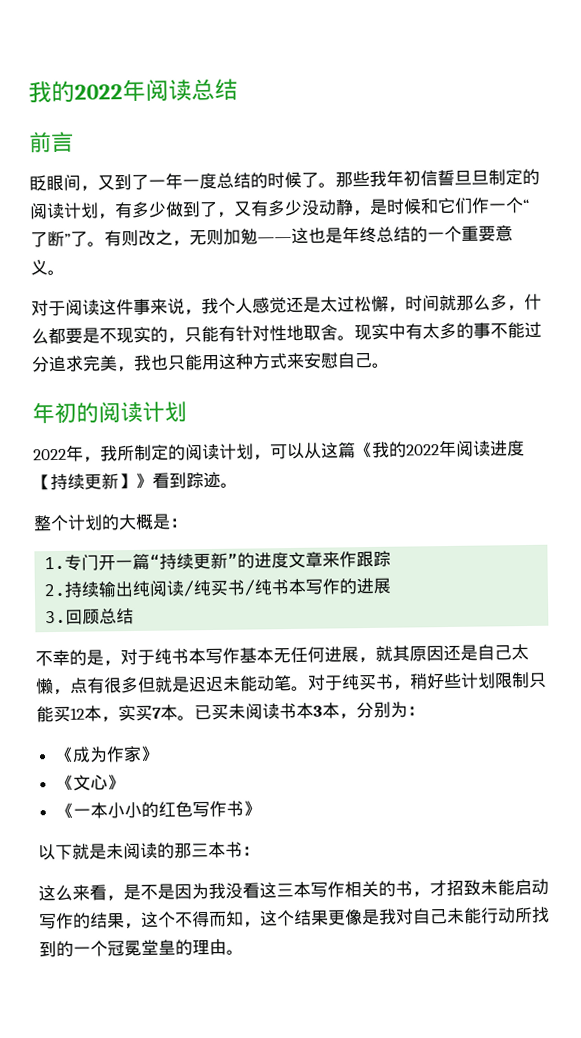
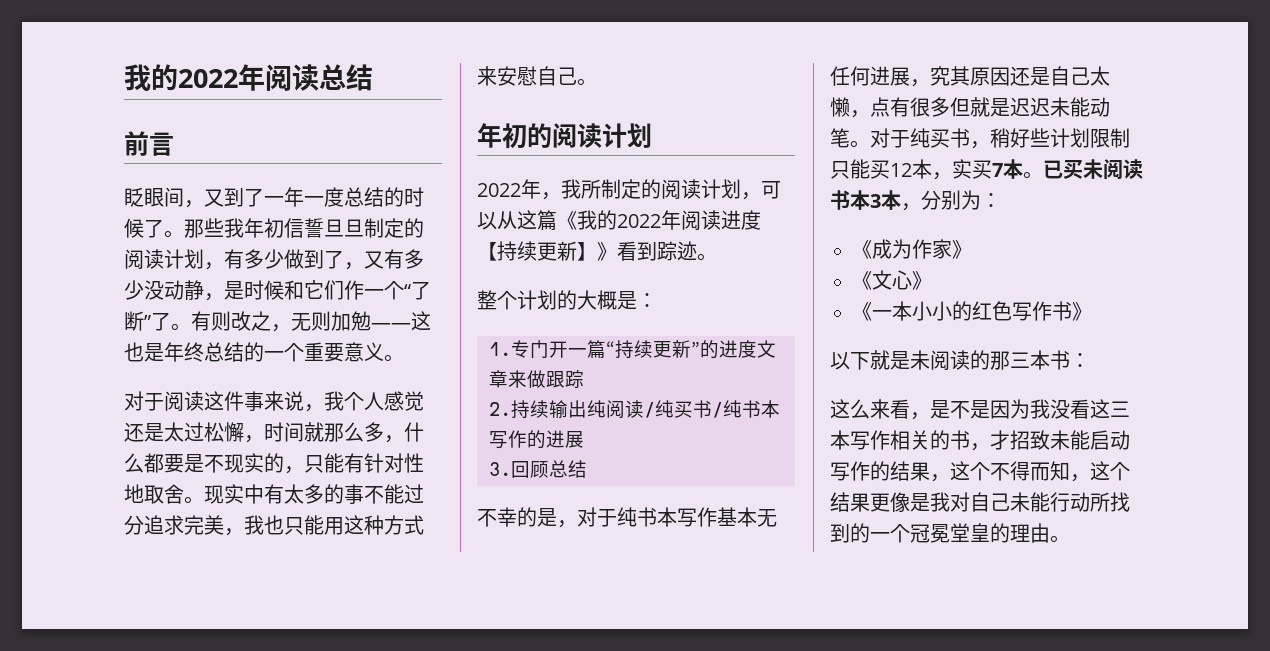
- 1.专门开一篇“持续更新”的进度文章来作跟踪
+ 1.专门开一篇“持续更新”的进度文章来做跟踪
- 不幸的是，对于纯书本写作基本无任何进展，就其原因还是自己太懒，点有很多但就是迟迟未能动笔。
+ 不幸的是，对于纯书本写作基本无任何进展，究其原因还是自己太懒，点有很多但就是迟迟未能动笔。

